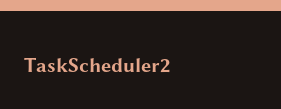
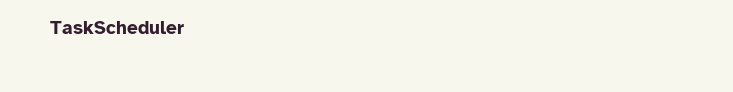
- TaskScheduler2
+ TaskScheduler

